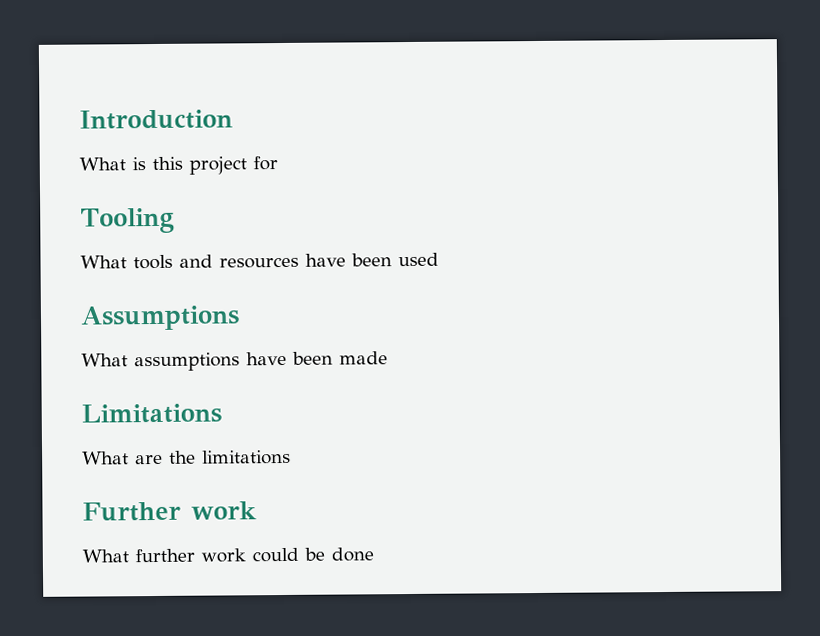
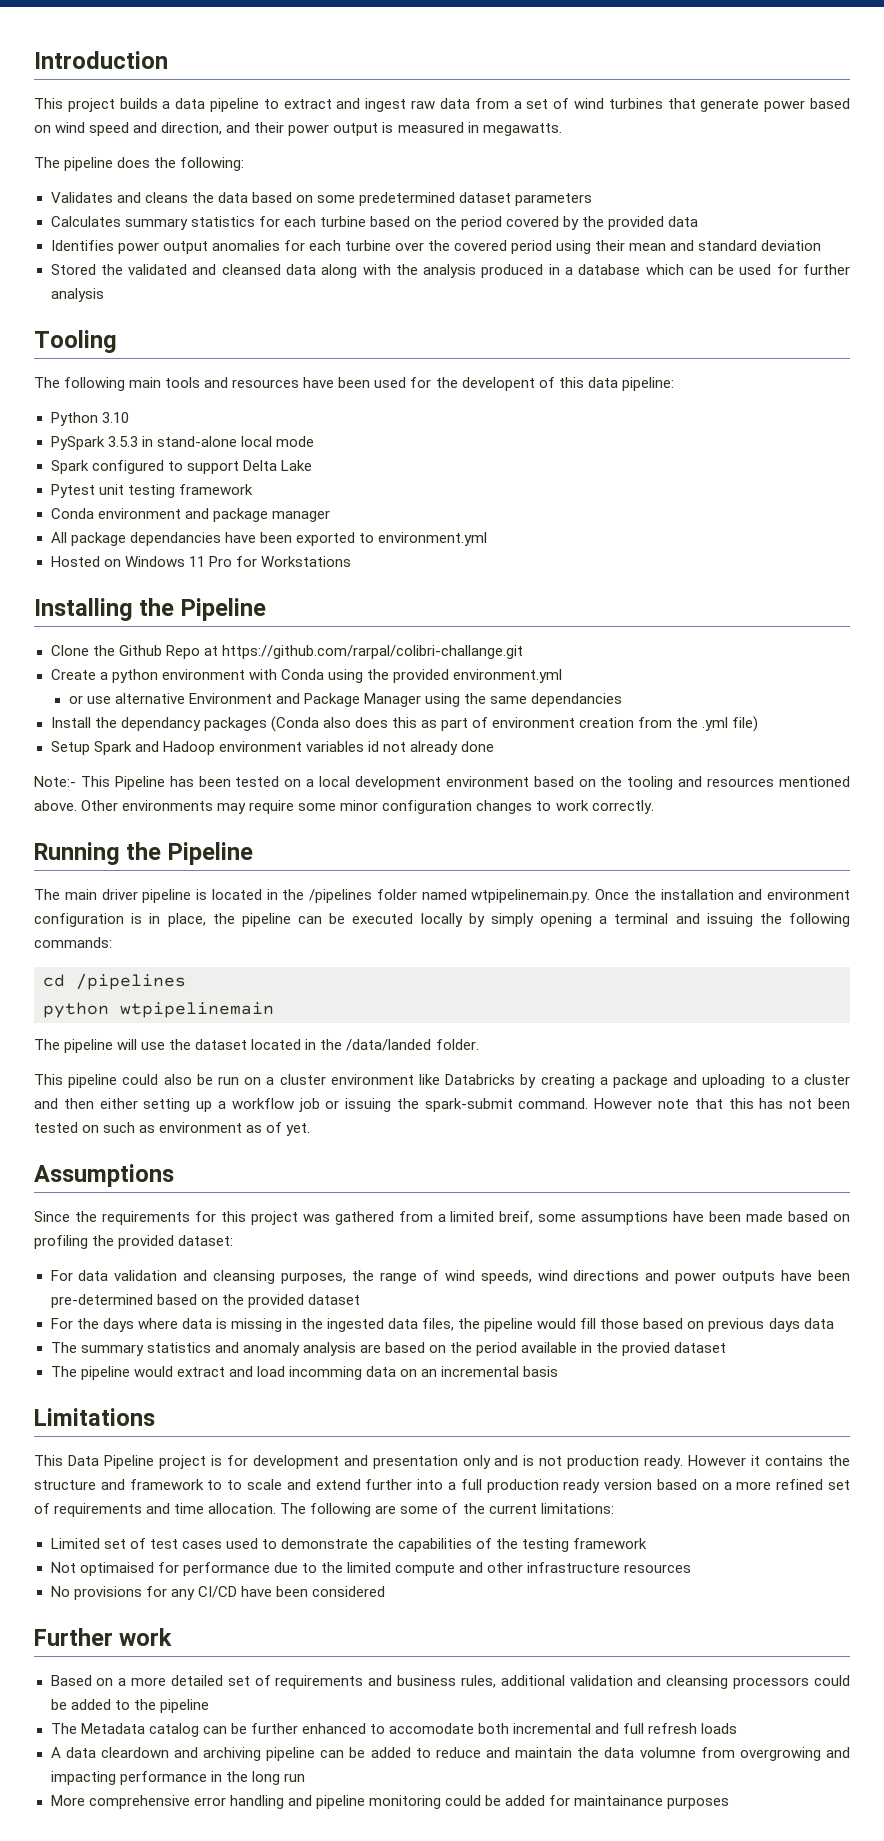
- What is this project for
+ This project builds a data pipeline to extract and ingest raw data from a set of wind turbines that generate power based on wind speed and direction, and their power output is measured in megawatts.
+ The pipeline does the following:
+ Validates and cleans the data based on some predetermined dataset parameters
+ Calculates summary statistics for each turbine based on the period covered by the provided data
+ Identifies power output anomalies for each turbine over the covered period using their mean and standard deviation
+ Stored the validated and cleansed data along with the analysis produced in a database which can be used for further analysis
  Tooling
- What tools and resources have been used
+ The following main tools and resources have been used for the developent of this data pipeline:
+ Python 3.10
+ PySpark 3.5.3 in stand-alone local mode
+ Spark configured to support Delta Lake
+ Pytest unit testing framework
+ Conda environment and package manager
+ All package dependancies have been exported to environment.yml
+ Hosted on Windows 11 Pro for Workstations
+ Installing the Pipeline
+ Clone the Github Repo at https://github.com/rarpal/colibri-challange.git
+ Create a python environment with Conda using the provided environment.yml
+ or use alternative Environment and Package Manager using the same dependancies
+ Install the dependancy packages (Conda also does this as part of environment creation from the .yml file)
+ Setup Spark and Hadoop environment variables id not already done
+ Note:- This Pipeline has been tested on a local development environment based on the tooling and resources mentioned above. Other environments may require some minor configuration changes to work correctly.
+ Running the Pipeline
+ The main driver pipeline is located in the /pipelines folder named wtpipelinemain.py. Once the installation and environment configuration is in place, the pipeline can be executed locally by simply opening a terminal and issuing the following commands:
+ cd /pipelines
+ python wtpipelinemain
+ The pipeline will use the dataset located in the /data/landed folder.
+ This pipeline could also be run on a cluster environment like Databricks by creating a package and uploading to a cluster and then either setting up a workflow job or issuing the spark-submit command. However note that this has not been tested on such as environment as of yet.
  Assumptions
- What assumptions have been made
+ Since the requirements for this project was gathered from a limited breif, some assumptions have been made based on profiling the provided dataset:
+ For data validation and cleansing purposes, the range of wind speeds, wind directions and power outputs have been pre-determined based on the provided dataset
+ For the days where data is missing in the ingested data files, the pipeline would fill those based on previous days data
+ The summary statistics and anomaly analysis are based on the period available in the provied dataset
+ The pipeline would extract and load incomming data on an incremental basis
  Limitations
- What are the limitations
+ This Data Pipeline project is for development and presentation only and is not production ready. However it contains the structure and framework to to scale and extend further into a full production ready version based on a more refined set of requirements and time allocation. The following are some of the current limitations:
+ Limited set of test cases used to demonstrate the capabilities of the testing framework
+ Not optimaised for performance due to the limited compute and other infrastructure resources
+ No provisions for any CI/CD have been considered
  Further work
- What further work could be done
+ Based on a more detailed set of requirements and business rules, additional validation and cleansing processors could be added to the pipeline
+ The Metadata catalog can be further enhanced to accomodate both incremental and full refresh loads
+ A data cleardown and archiving pipeline can be added to reduce and maintain the data volumne from overgrowing and impacting performance in the long run
+ More comprehensive error handling and pipeline monitoring could be added for maintainance purposes

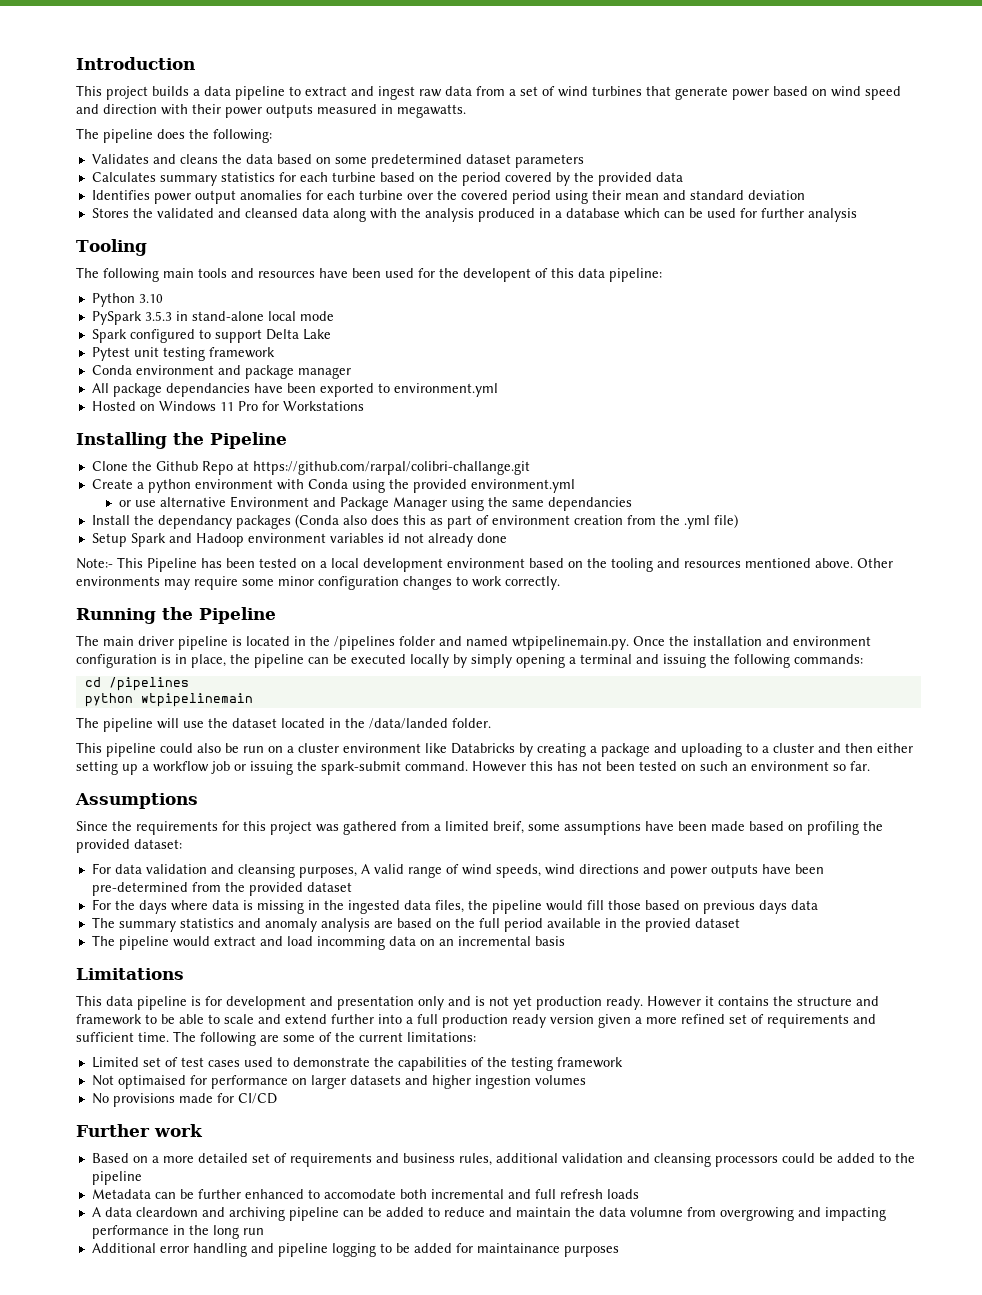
- This project builds a data pipeline to extract and ingest raw data from a set of wind turbines that generate power based on wind speed and direction, and their power output is measured in megawatts.
+ This project builds a data pipeline to extract and ingest raw data from a set of wind turbines that generate power based on wind speed and direction with their power outputs measured in megawatts.
- Stored the validated and cleansed data along with the analysis produced in a database which can be used for further analysis
+ Stores the validated and cleansed data along with the analysis produced in a database which can be used for further analysis
- The main driver pipeline is located in the /pipelines folder named wtpipelinemain.py. Once the installation and environment configuration is in place, the pipeline can be executed locally by simply opening a terminal and issuing the following commands:
+ The main driver pipeline is located in the /pipelines folder and named wtpipelinemain.py. Once the installation and environment configuration is in place, the pipeline can be executed locally by simply opening a terminal and issuing the following commands:
- However note that this has not been tested on such as environment as of yet.
+ However this has not been tested on such an environment so far.
- For data validation and cleansing purposes, the range of wind speeds, wind directions and power outputs have been pre-determined based on the provided dataset
+ For data validation and cleansing purposes, A valid range of wind speeds, wind directions and power outputs have been pre-determined from the provided dataset
- The summary statistics and anomaly analysis are based on the period available in the provied dataset
+ The summary statistics and anomaly analysis are based on the full period available in the provied dataset
- This Data Pipeline project is for development and presentation only and is not production ready.
+ This data pipeline is for development and presentation only and is not yet production ready.
- However it contains the structure and framework to to scale and extend further into a full production ready version based on a more refined set of requirements and time allocation.
+ However it contains the structure and framework to be able to scale and extend further into a full production ready version given a more refined set of requirements and sufficient time.
- Not optimaised for performance due to the limited compute and other infrastructure resources
+ Not optimaised for performance on larger datasets and higher ingestion volumes
- No provisions for any CI/CD have been considered
+ No provisions made for CI/CD
- The Metadata catalog can be further enhanced to accomodate both incremental and full refresh loads
+ Metadata can be further enhanced to accomodate both incremental and full refresh loads
- More comprehensive error handling and pipeline monitoring could be added for maintainance purposes
+ Additional error handling and pipeline logging to be added for maintainance purposes

